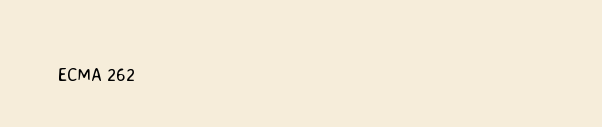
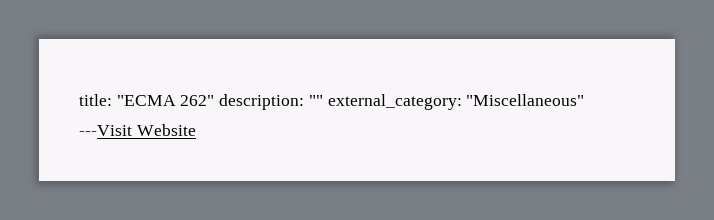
- ECMA 262
+ title: "ECMA 262" description: "" external_category: "Miscellaneous" ---Visit Website

